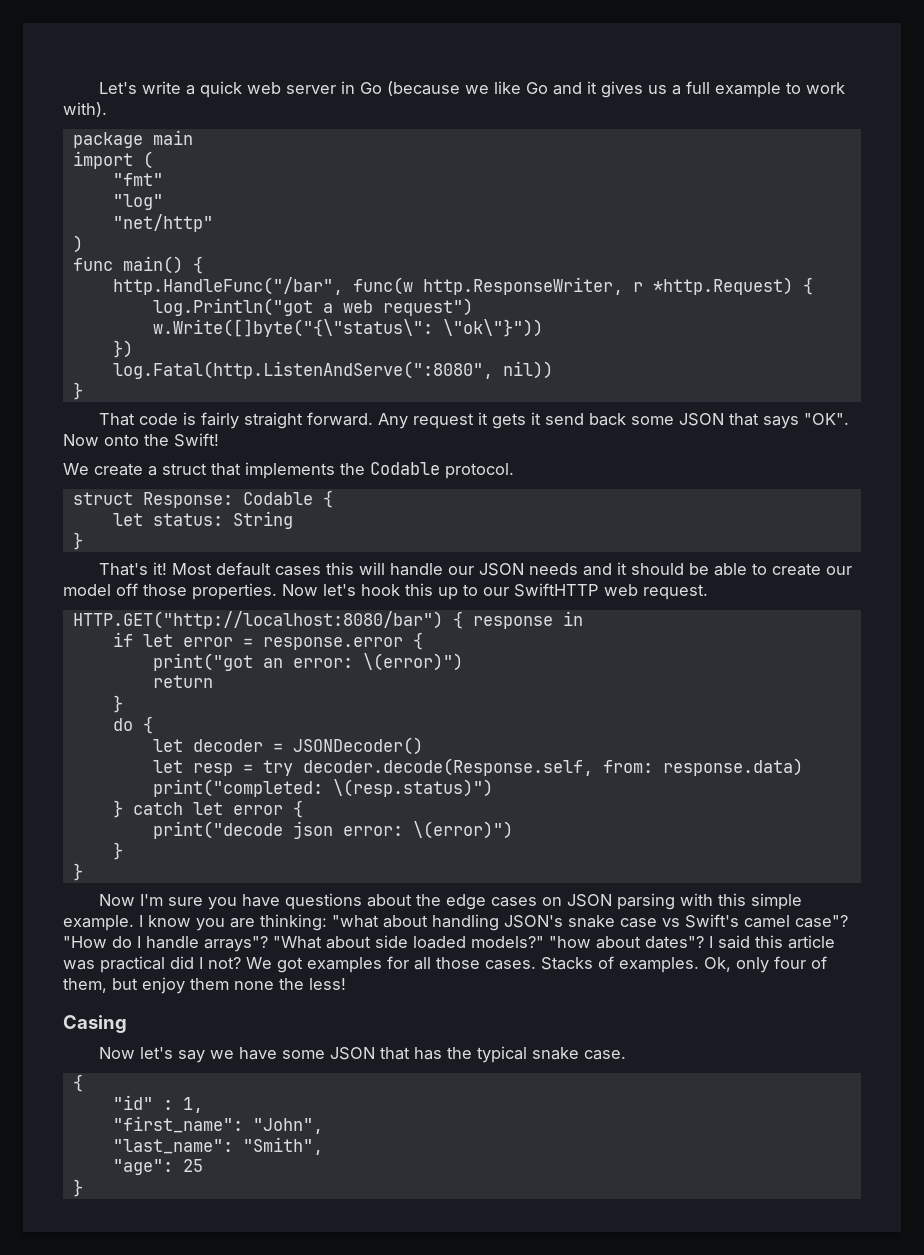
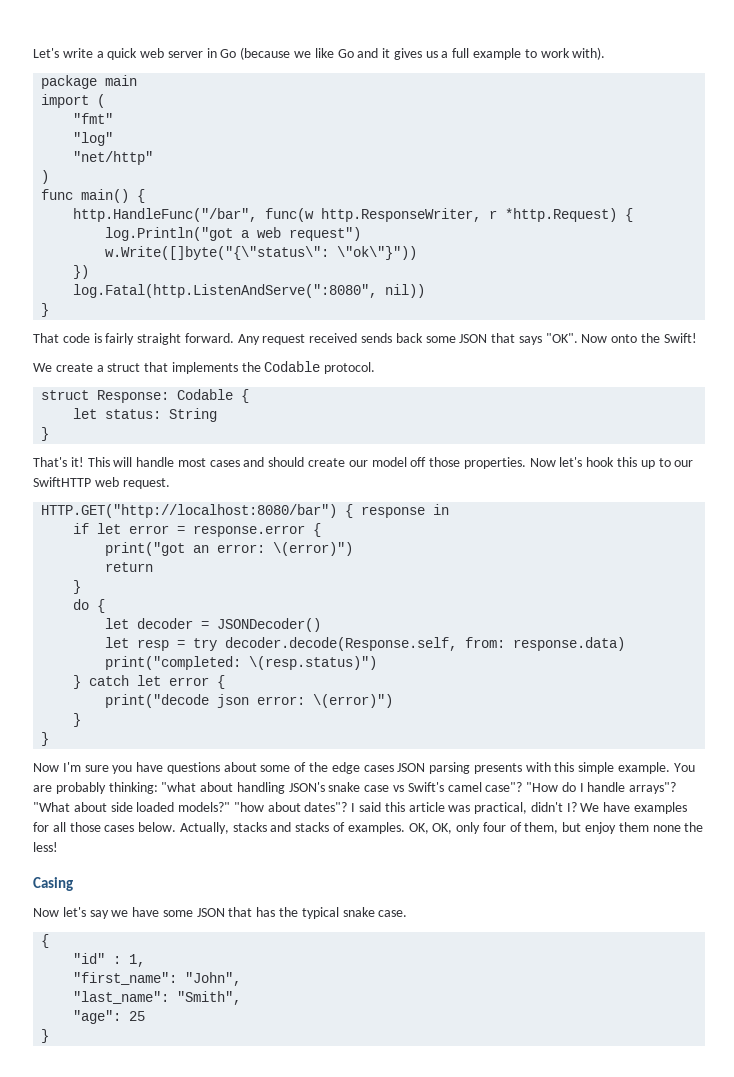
- Any request it gets it send back some JSON that says "OK". Now onto the Swift!
+ Any request received sends back some JSON that says "OK". Now onto the Swift!
- Most default cases this will handle our JSON needs and it should be able to create our model off those properties.
+ This will handle most cases and should create our model off those properties.
- Now I'm sure you have questions about the edge cases on JSON parsing with this simple example.
+ Now I'm sure you have questions about some of the edge cases JSON parsing presents with this simple example.
- I know you are thinking: "what about handling JSON's snake case vs Swift's camel case"?
+ You are probably thinking: "what about handling JSON's snake case vs Swift's camel case"?
- I said this article was practical did I not? We got examples for all those cases. Stacks of examples. Ok, only four of them, but enjoy them none the less!
+ I said this article was practical, didn't I? We have examples for all those cases below. Actually, stacks and stacks of examples. OK, OK, only four of them, but enjoy them none the less!

